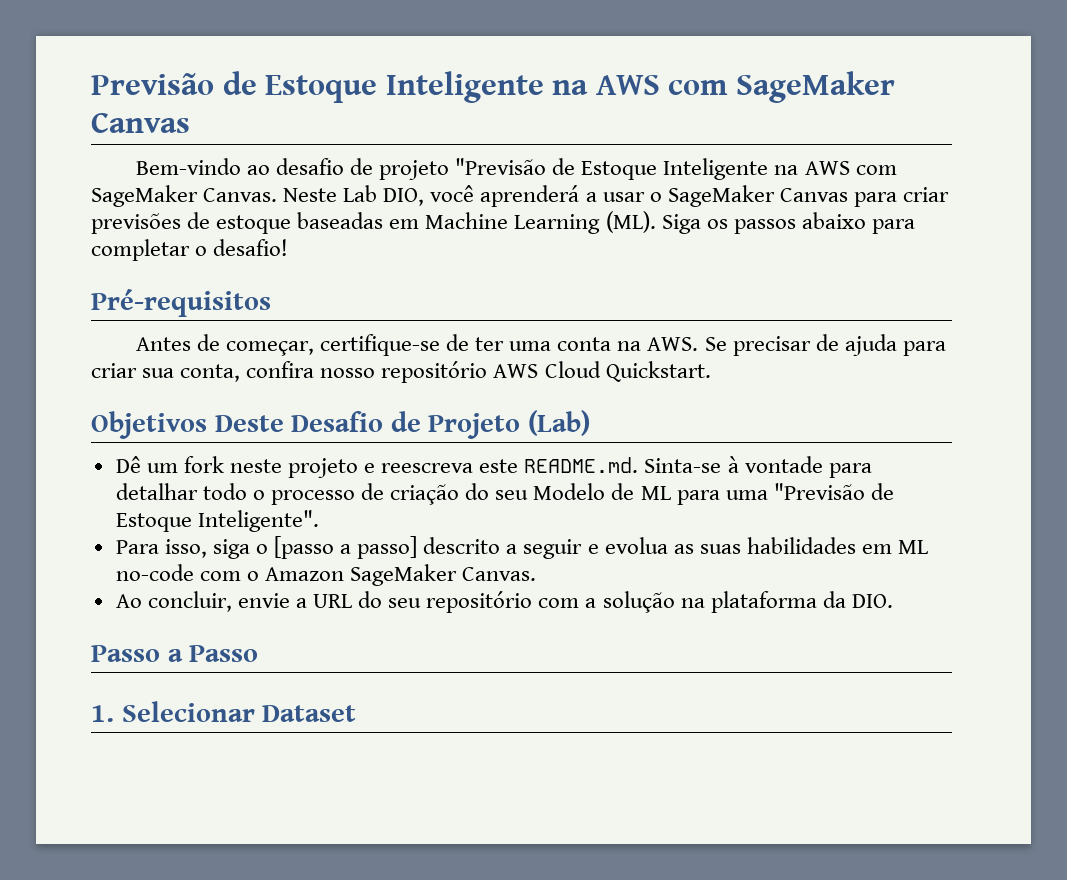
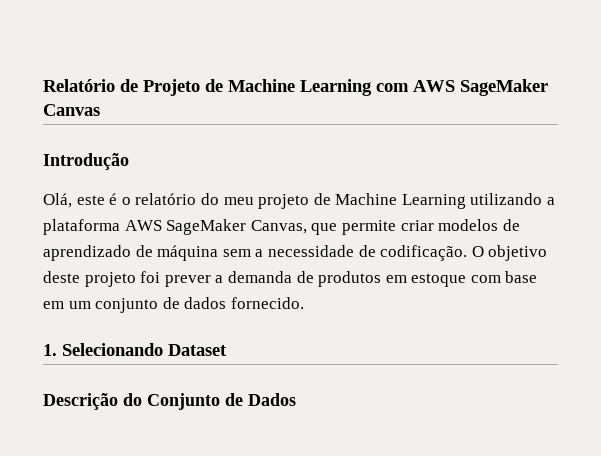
- Previsão de Estoque Inteligente na AWS com SageMaker Canvas
- Bem-vindo ao desafio de projeto "Previsão de Estoque Inteligente na AWS com SageMaker Canvas. Neste Lab DIO, você aprenderá a usar o SageMaker Canvas para criar previsões de estoque baseadas em Machine Learning (ML). Siga os passos abaixo para completar o desafio!
- Pré-requisitos
- Antes de começar, certifique-se de ter uma conta na AWS. Se precisar de ajuda para criar sua conta, confira nosso repositório AWS Cloud Quickstart.
- Objetivos Deste Desafio de Projeto (Lab)
- Dê um fork neste projeto e reescreva este README.md. Sinta-se à vontade para detalhar todo o processo de criação do seu Modelo de ML para uma "Previsão de Estoque Inteligente".
- Para isso, siga o [passo a passo] descrito a seguir e evolua as suas habilidades em ML no-code com o Amazon SageMaker Canvas.
- Ao concluir, envie a URL do seu repositório com a solução na plataforma da DIO.
- Passo a Passo
+ Relatório de Projeto de Machine Learning com AWS SageMaker Canvas
+ Introdução
+ Olá, este é o relatório do meu projeto de Machine Learning utilizando a plataforma AWS SageMaker Canvas, que permite criar modelos de aprendizado de máquina sem a necessidade de codificação. O objetivo deste projeto foi prever a demanda de produtos em estoque com base em um conjunto de dados fornecido.
- 1. Selecionar Dataset
+ 1. Selecionando Dataset
+ Descrição do Conjunto de Dados

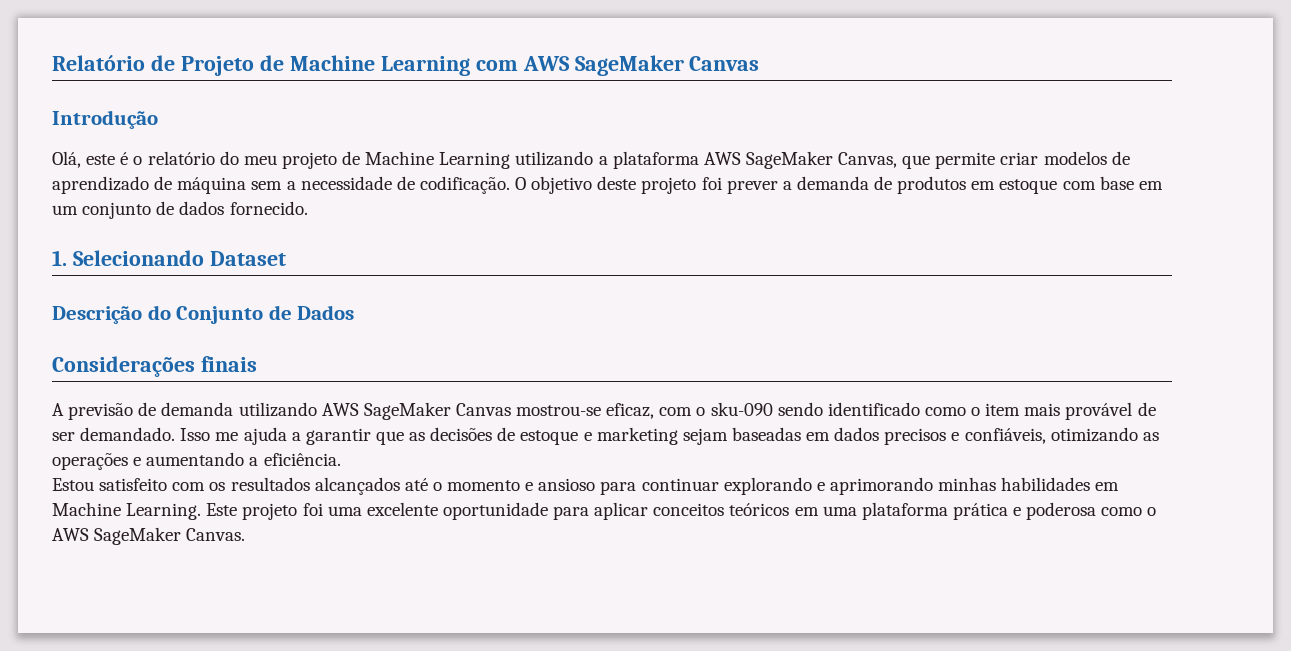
+ Considerações finais
+ A previsão de demanda utilizando AWS SageMaker Canvas mostrou-se eficaz, com o sku-090 sendo identificado como o item mais provável de ser demandado. Isso me ajuda a garantir que as decisões de estoque e marketing sejam baseadas em dados precisos e confiáveis, otimizando as operações e aumentando a eficiência.
+ Estou satisfeito com os resultados alcançados até o momento e ansioso para continuar explorando e aprimorando minhas habilidades em Machine Learning. Este projeto foi uma excelente oportunidade para aplicar conceitos teóricos em uma plataforma prática e poderosa como o AWS SageMaker Canvas.

